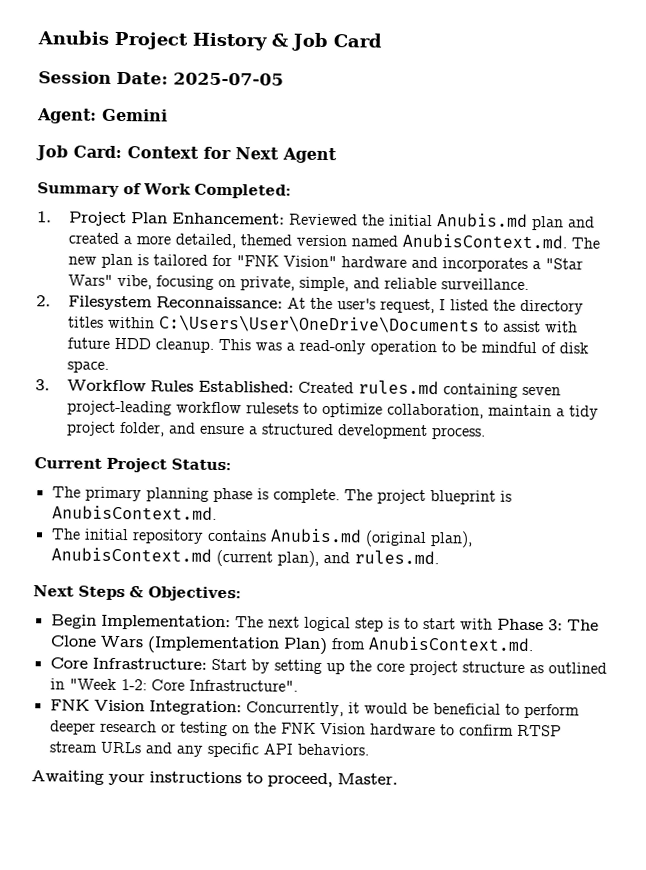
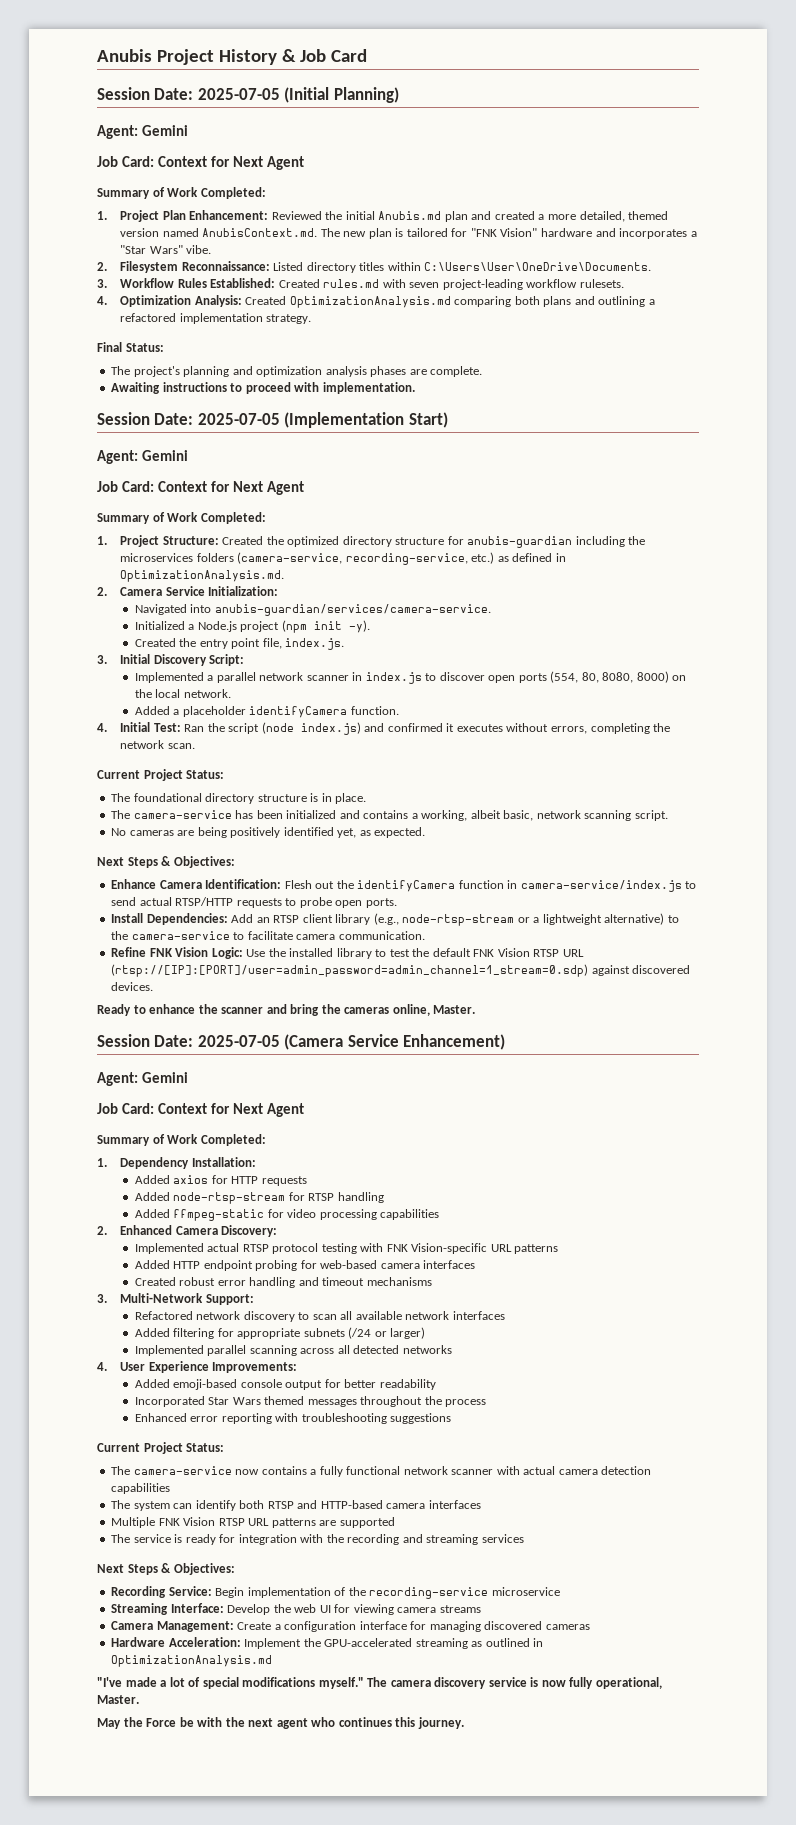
- Session Date: 2025-07-05
+ Session Date: 2025-07-05 (Initial Planning)
- 1. Project Plan Enhancement: Reviewed the initial Anubis.md plan and created a more detailed, themed version named AnubisContext.md. The new plan is tailored for "FNK Vision" hardware and incorporates a "Star Wars" vibe, focusing on private, simple, and reliable surveillance.
- 2. Filesystem Reconnaissance: At the user's request, I listed the directory titles within C:\Users\User\OneDrive\Documents to assist with future HDD cleanup. This was a read-only operation to be mindful of disk space.
+ 1. Project Plan Enhancement: Reviewed the initial Anubis.md plan and created a more detailed, themed version named AnubisContext.md. The new plan is tailored for "FNK Vision" hardware and incorporates a "Star Wars" vibe.
+ 2. Filesystem Reconnaissance: Listed directory titles within C:\Users\User\OneDrive\Documents.
- 3. Workflow Rules Established: Created rules.md containing seven project-leading workflow rulesets to optimize collaboration, maintain a tidy project folder, and ensure a structured development process.
+ 3. Workflow Rules Established: Created rules.md with seven project-leading workflow rulesets.
+ 4. Optimization Analysis: Created OptimizationAnalysis.md comparing both plans and outlining a refactored implementation strategy.
+ Final Status:
+ The project's planning and optimization analysis phases are complete.
+ Awaiting instructions to proceed with implementation.
+ Session Date: 2025-07-05 (Implementation Start)
+ Agent: Gemini
+ Job Card: Context for Next Agent
+ Summary of Work Completed:
+ 1. Project Structure: Created the optimized directory structure for anubis-guardian including the microservices folders (camera-service, recording-service, etc.) as defined in OptimizationAnalysis.md.
+ 2. Camera Service Initialization:
+ Navigated into anubis-guardian/services/camera-service.
+ Initialized a Node.js project (npm init -y).
+ Created the entry point file, index.js.
+ 3. Initial Discovery Script:
+ Implemented a parallel network scanner in index.js to discover open ports (554, 80, 8080, 8000) on the local network.
+ Added a placeholder identifyCamera function.
+ 4. Initial Test: Ran the script (node index.js) and confirmed it executes without errors, completing the network scan.
  Current Project Status:
- The primary planning phase is complete. The project blueprint is AnubisContext.md.
- The initial repository contains Anubis.md (original plan), AnubisContext.md (current plan), and rules.md.
+ The foundational directory structure is in place.
+ The camera-service has been initialized and contains a working, albeit basic, network scanning script.
+ No cameras are being positively identified yet, as expected.
  Next Steps & Objectives:
- Begin Implementation: The next logical step is to start with Phase 3: The Clone Wars (Implementation Plan) from AnubisContext.md.
- Core Infrastructure: Start by setting up the core project structure as outlined in "Week 1-2: Core Infrastructure".
- FNK Vision Integration: Concurrently, it would be beneficial to perform deeper research or testing on the FNK Vision hardware to confirm RTSP stream URLs and any specific API behaviors.
- Awaiting your instructions to proceed, Master.
+ Enhance Camera Identification: Flesh out the identifyCamera function in camera-service/index.js to send actual RTSP/HTTP requests to probe open ports.
+ Install Dependencies: Add an RTSP client library (e.g., node-rtsp-stream or a lightweight alternative) to the camera-service to facilitate camera communication.
+ Refine FNK Vision Logic: Use the installed library to test the default FNK Vision RTSP URL (rtsp://[IP]:[PORT]/user=admin_password=admin_channel=1_stream=0.sdp) against discovered devices.
+ Ready to enhance the scanner and bring the cameras online, Master.
+ Session Date: 2025-07-05 (Camera Service Enhancement)
+ Agent: Gemini
+ Job Card: Context for Next Agent
+ Summary of Work Completed:
+ 1. Dependency Installation:
+ Added axios for HTTP requests
+ Added node-rtsp-stream for RTSP handling
+ Added ffmpeg-static for video processing capabilities
+ 2. Enhanced Camera Discovery:
+ Implemented actual RTSP protocol testing with FNK Vision-specific URL patterns
+ Added HTTP endpoint probing for web-based camera interfaces
+ Created robust error handling and timeout mechanisms
+ 3. Multi-Network Support:
+ Refactored network discovery to scan all available network interfaces
+ Added filtering for appropriate subnets (/24 or larger)
+ Implemented parallel scanning across all detected networks
+ 4. User Experience Improvements:
+ Added emoji-based console output for better readability
+ Incorporated Star Wars themed messages throughout the process
+ Enhanced error reporting with troubleshooting suggestions
+ Current Project Status:
+ The camera-service now contains a fully functional network scanner with actual camera detection capabilities
+ The system can identify both RTSP and HTTP-based camera interfaces
+ Multiple FNK Vision RTSP URL patterns are supported
+ The service is ready for integration with the recording and streaming services
+ Next Steps & Objectives:
+ Recording Service: Begin implementation of the recording-service microservice
+ Streaming Interface: Develop the web UI for viewing camera streams
+ Camera Management: Create a configuration interface for managing discovered cameras
+ Hardware Acceleration: Implement the GPU-accelerated streaming as outlined in OptimizationAnalysis.md
+ "I've made a lot of special modifications myself." The camera discovery service is now fully operational, Master.
+ May the Force be with the next agent who continues this journey.

